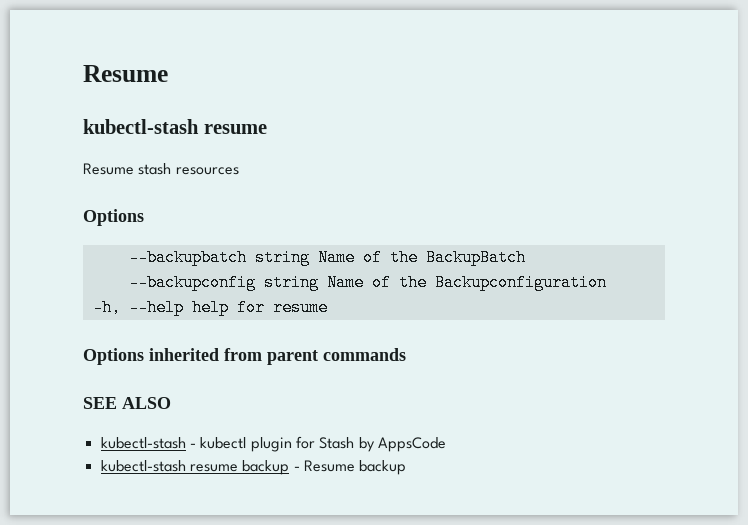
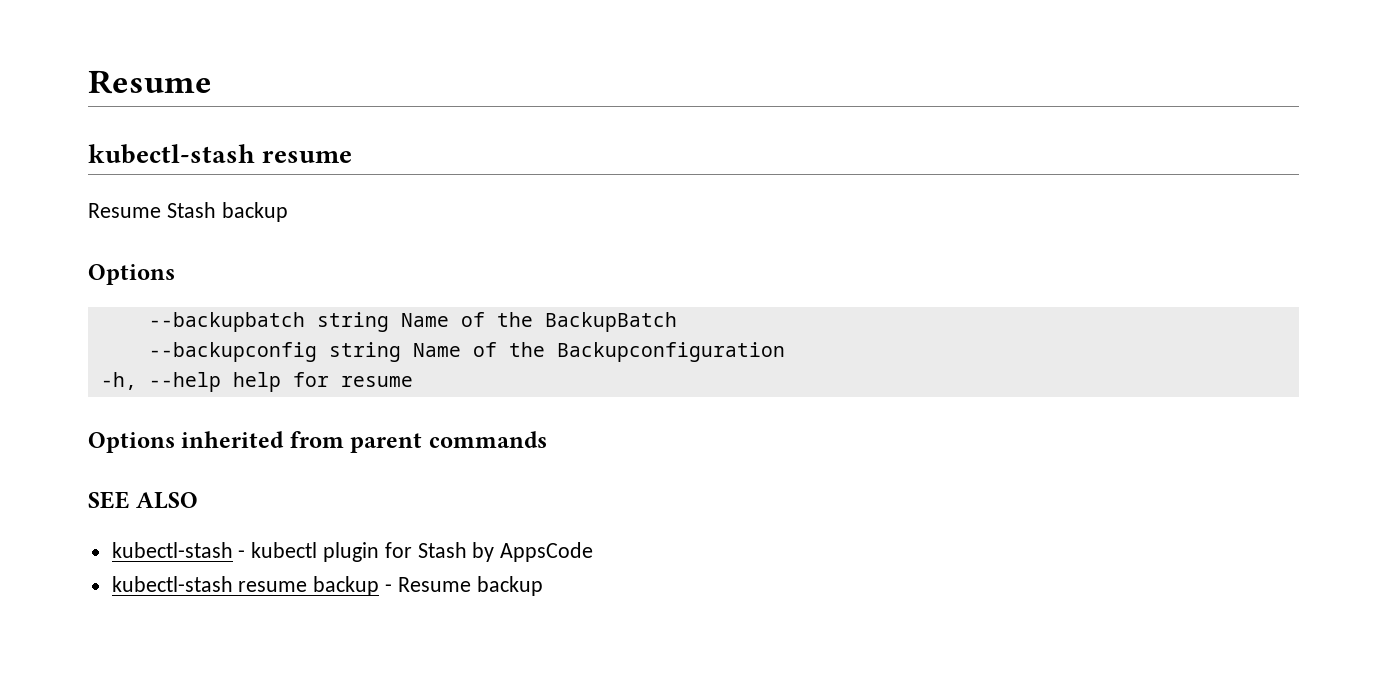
- Resume stash resources
+ Resume Stash backup

